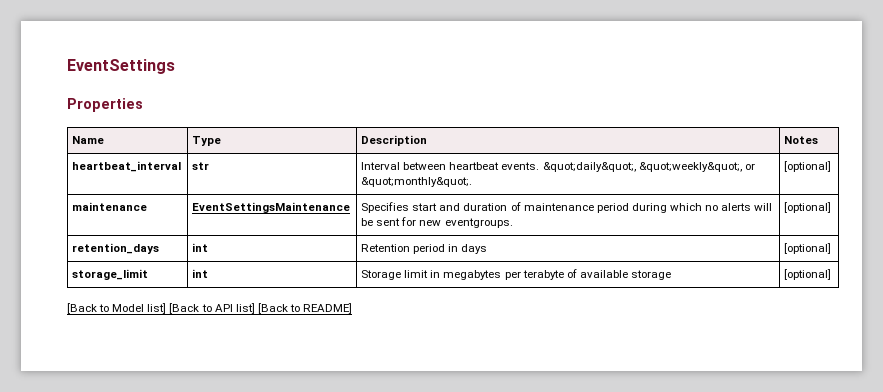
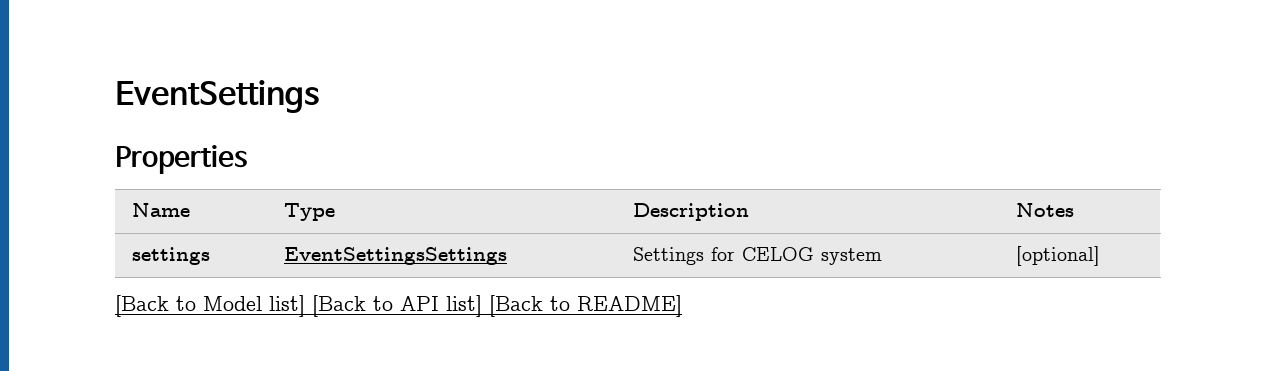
- heartbeat_interval | str | Interval between heartbeat events. &quot;daily&quot;, &quot;weekly&quot;, or &quot;monthly&quot;. | [optional]
- maintenance | EventSettingsMaintenance | Specifies start and duration of maintenance period during which no alerts will be sent for new eventgroups. | [optional]
- retention_days | int | Retention period in days | [optional]
- storage_limit | int | Storage limit in megabytes per terabyte of available storage | [optional]
+ settings | EventSettingsSettings | Settings for CELOG system | [optional]

